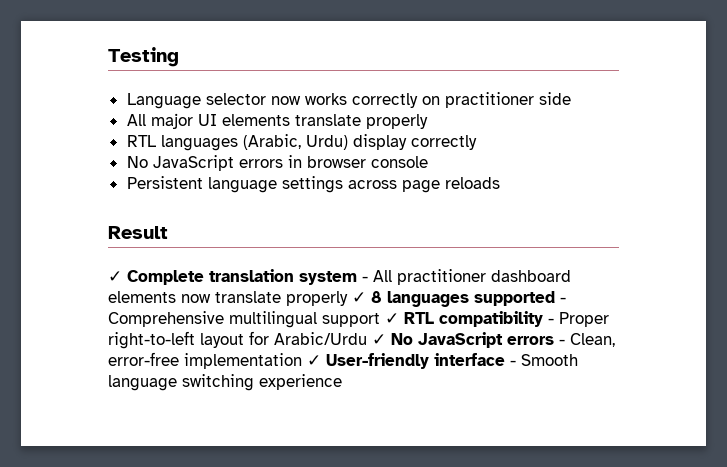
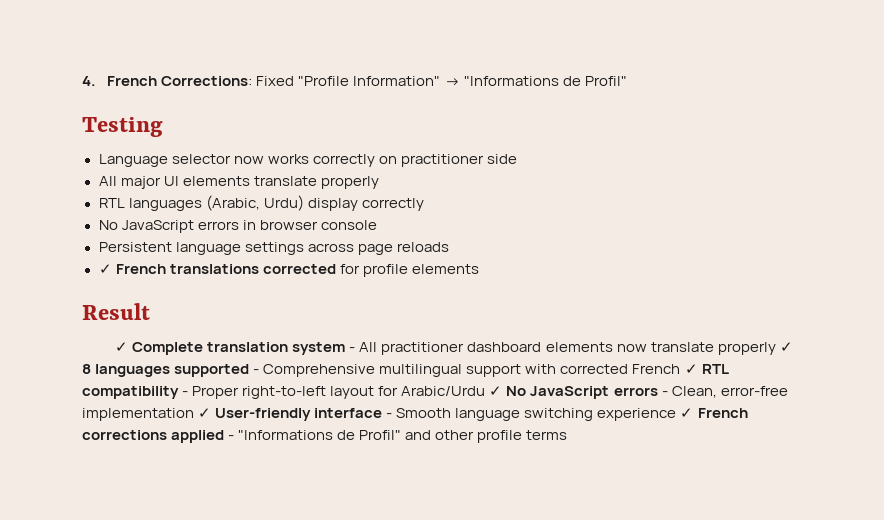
+ 4. French Corrections: Fixed "Profile Information" → "Informations de Profil"
+ ✓ French translations corrected for profile elements
- ✓ Complete translation system - All practitioner dashboard elements now translate properly ✓ 8 languages supported - Comprehensive multilingual support ✓ RTL compatibility - Proper right-to-left layout for Arabic/Urdu ✓ No JavaScript errors - Clean, error-free implementation ✓ User-friendly interface - Smooth language switching experience
+ ✓ Complete translation system - All practitioner dashboard elements now translate properly ✓ 8 languages supported - Comprehensive multilingual support with corrected French ✓ RTL compatibility - Proper right-to-left layout for Arabic/Urdu ✓ No JavaScript errors - Clean, error-free implementation ✓ User-friendly interface - Smooth language switching experience ✓ French corrections applied - "Informations de Profil" and other profile terms

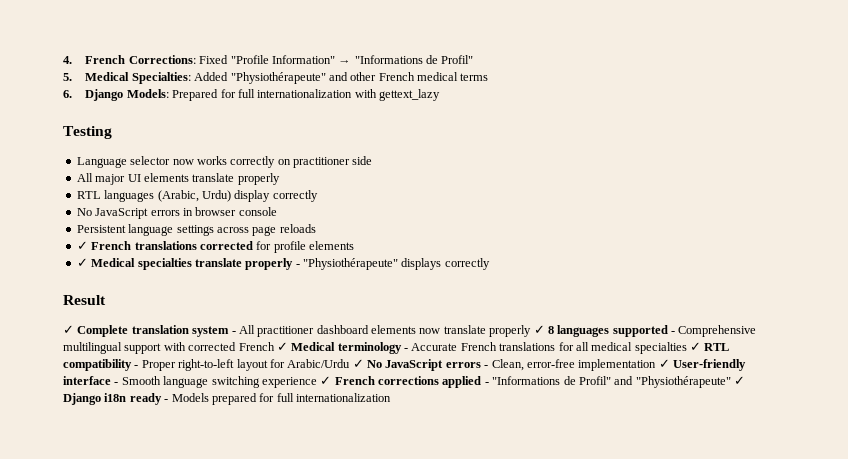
+ 5. Medical Specialties: Added "Physiothérapeute" and other French medical terms
+ 6. Django Models: Prepared for full internationalization with gettext_lazy
+ ✓ Medical specialties translate properly - "Physiothérapeute" displays correctly
- ✓ Complete translation system - All practitioner dashboard elements now translate properly ✓ 8 languages supported - Comprehensive multilingual support with corrected French ✓ RTL compatibility - Proper right-to-left layout for Arabic/Urdu ✓ No JavaScript errors - Clean, error-free implementation ✓ User-friendly interface - Smooth language switching experience ✓ French corrections applied - "Informations de Profil" and other profile terms
+ ✓ Complete translation system - All practitioner dashboard elements now translate properly ✓ 8 languages supported - Comprehensive multilingual support with corrected French ✓ Medical terminology - Accurate French translations for all medical specialties ✓ RTL compatibility - Proper right-to-left layout for Arabic/Urdu ✓ No JavaScript errors - Clean, error-free implementation ✓ User-friendly interface - Smooth language switching experience ✓ French corrections applied - "Informations de Profil" and "Physiothérapeute" ✓ Django i18n ready - Models prepared for full internationalization

